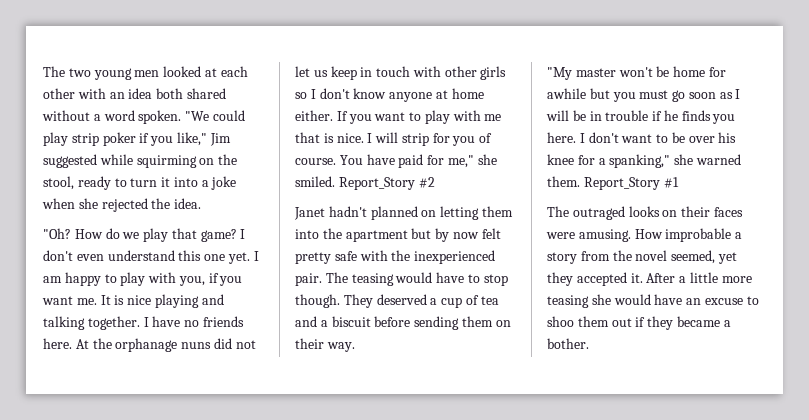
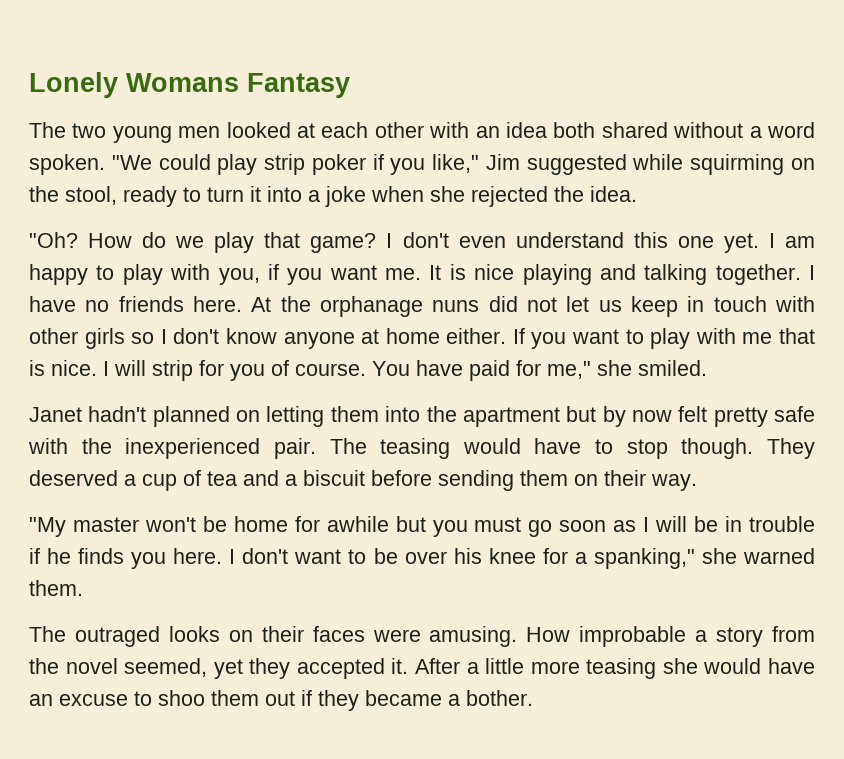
+ Lonely Womans Fantasy
- Report_Story #2
- Report_Story #1

